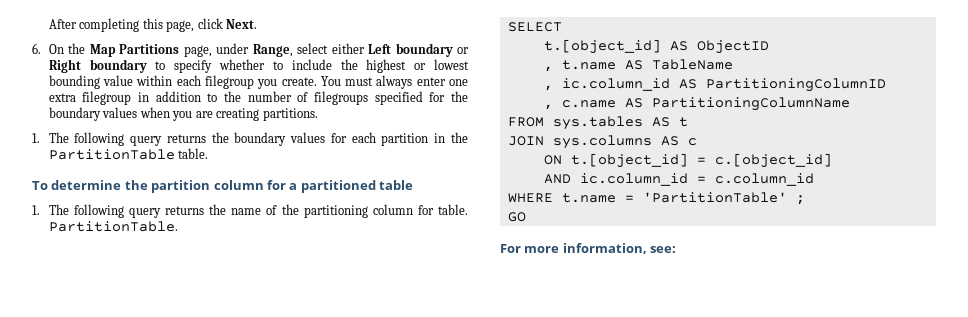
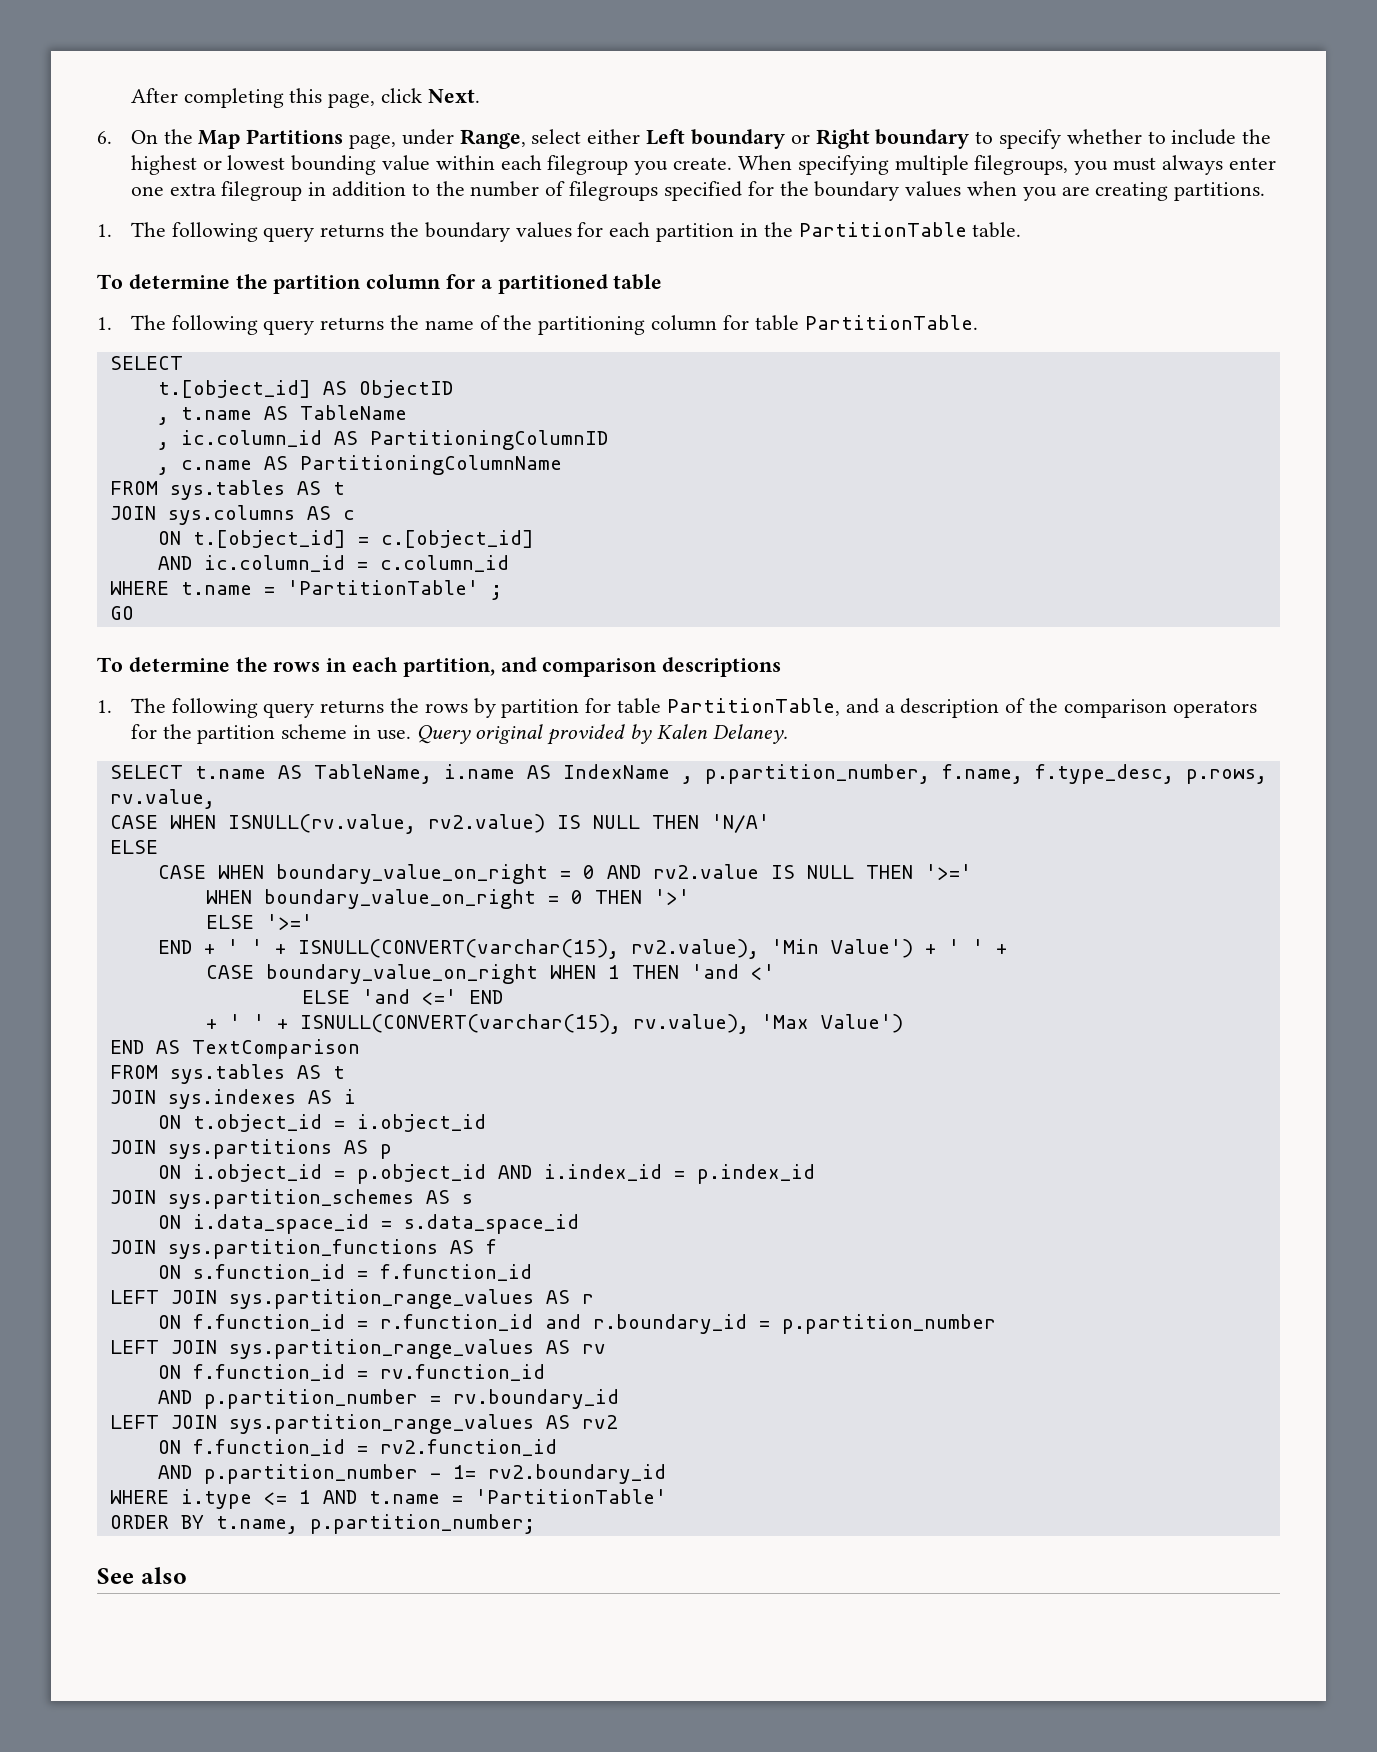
- You must always enter one extra filegroup in addition to the number of filegroups specified for the boundary values when you are creating partitions.
+ When specifying multiple filegroups, you must always enter one extra filegroup in addition to the number of filegroups specified for the boundary values when you are creating partitions.
- 1. The following query returns the name of the partitioning column for table. PartitionTable.
+ 1. The following query returns the name of the partitioning column for table PartitionTable.
- For more information, see:
+ To determine the rows in each partition, and comparison descriptions
+ 1. The following query returns the rows by partition for table PartitionTable, and a description of the comparison operators for the partition scheme in use. Query original provided by Kalen Delaney.
+ SELECT t.name AS TableName, i.name AS IndexName , p.partition_number, f.name, f.type_desc, p.rows, rv.value,
+ CASE WHEN ISNULL(rv.value, rv2.value) IS NULL THEN 'N/A'
+ ELSE
+ CASE WHEN boundary_value_on_right = 0 AND rv2.value IS NULL THEN '>='
+ WHEN boundary_value_on_right = 0 THEN '>'
+ ELSE '>='
+ END + ' ' + ISNULL(CONVERT(varchar(15), rv2.value), 'Min Value') + ' ' +
+ CASE boundary_value_on_right WHEN 1 THEN 'and <'
+ ELSE 'and <=' END
+ + ' ' + ISNULL(CONVERT(varchar(15), rv.value), 'Max Value')
+ END AS TextComparison
+ FROM sys.tables AS t
+ JOIN sys.indexes AS i
+ ON t.object_id = i.object_id
+ JOIN sys.partitions AS p
+ ON i.object_id = p.object_id AND i.index_id = p.index_id
+ JOIN sys.partition_schemes AS s
+ ON i.data_space_id = s.data_space_id
+ JOIN sys.partition_functions AS f
+ ON s.function_id = f.function_id
+ LEFT JOIN sys.partition_range_values AS r
+ ON f.function_id = r.function_id and r.boundary_id = p.partition_number
+ LEFT JOIN sys.partition_range_values AS rv
+ ON f.function_id = rv.function_id
+ AND p.partition_number = rv.boundary_id
+ LEFT JOIN sys.partition_range_values AS rv2
+ ON f.function_id = rv2.function_id
+ AND p.partition_number - 1= rv2.boundary_id
+ WHERE i.type <= 1 AND t.name = 'PartitionTable'
+ ORDER BY t.name, p.partition_number;
+ See also

